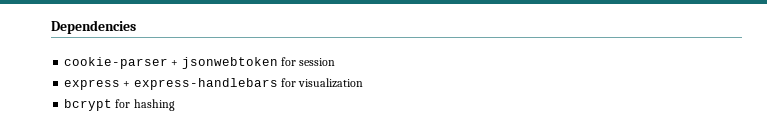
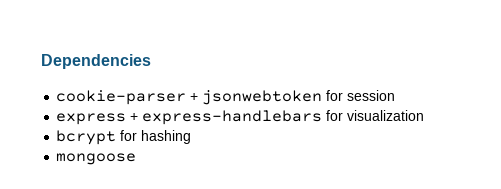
+ mongoose

